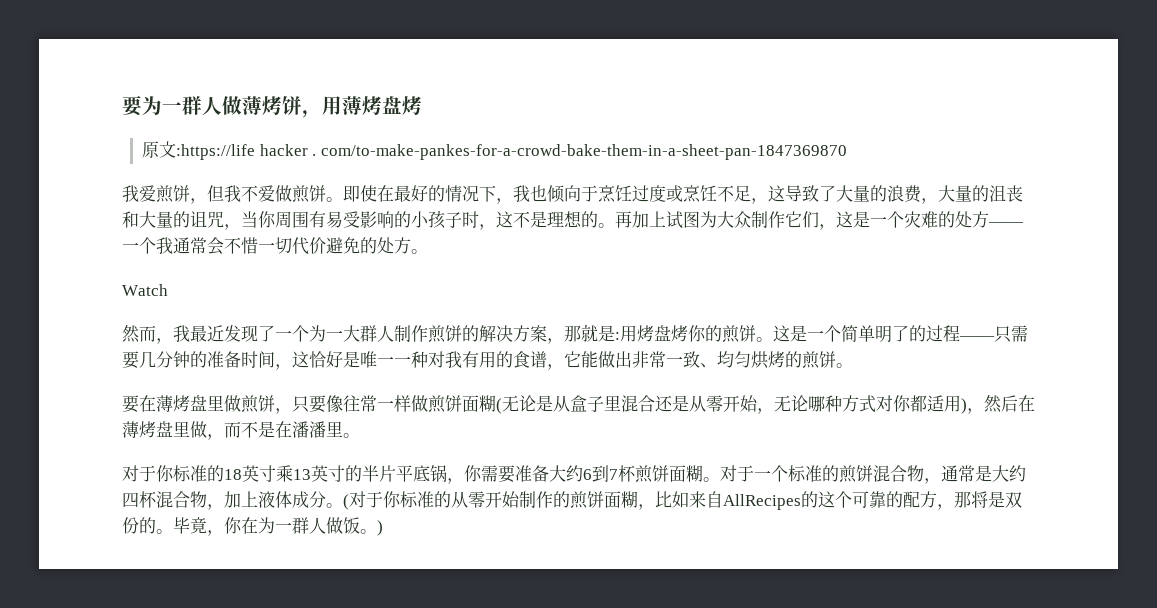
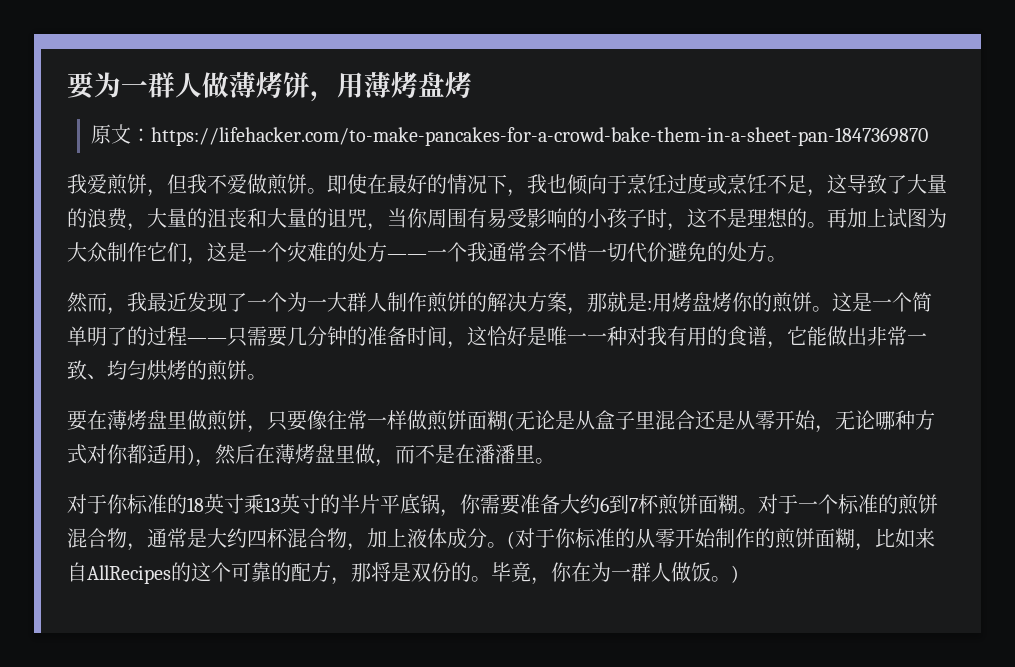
- 原文:https://life hacker . com/to-make-pankes-for-a-crowd-bake-them-in-a-sheet-pan-1847369870
+ 原文：https://lifehacker.com/to-make-pancakes-for-a-crowd-bake-them-in-a-sheet-pan-1847369870
- Watch

